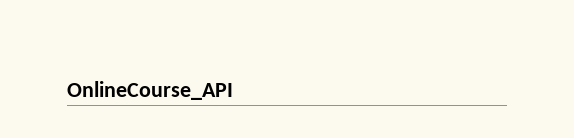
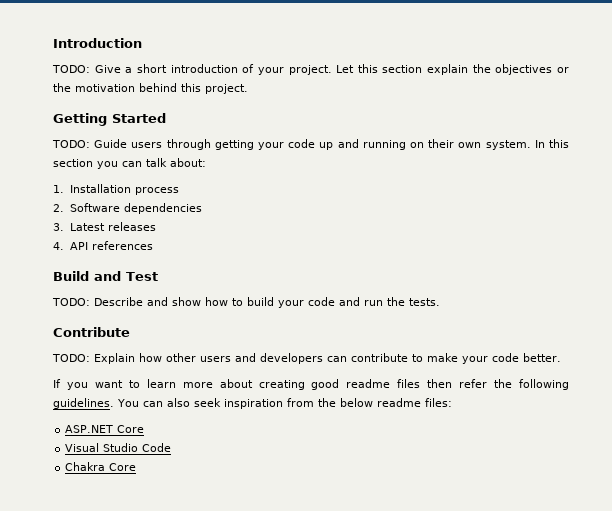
- OnlineCourse_API
+ Introduction
+ TODO: Give a short introduction of your project. Let this section explain the objectives or the motivation behind this project.
+ Getting Started
+ TODO: Guide users through getting your code up and running on their own system. In this section you can talk about:
+ 1. Installation process
+ 2. Software dependencies
+ 3. Latest releases
+ 4. API references
+ Build and Test
+ TODO: Describe and show how to build your code and run the tests.
+ Contribute
+ TODO: Explain how other users and developers can contribute to make your code better.
+ If you want to learn more about creating good readme files then refer the following guidelines. You can also seek inspiration from the below readme files:
+ ASP.NET Core
+ Visual Studio Code
+ Chakra Core

